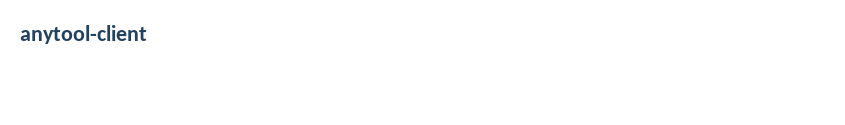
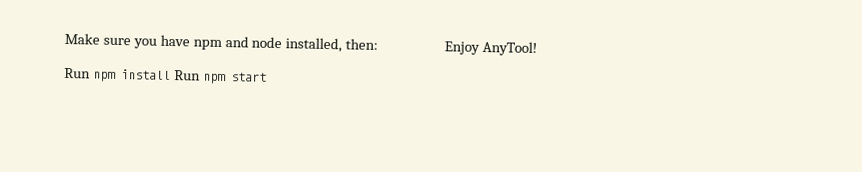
- anytool-client
+ Make sure you have npm and node installed, then:
+ Run npm install Run npm start
+ Enjoy AnyTool!

